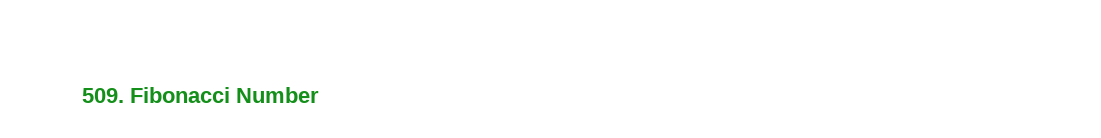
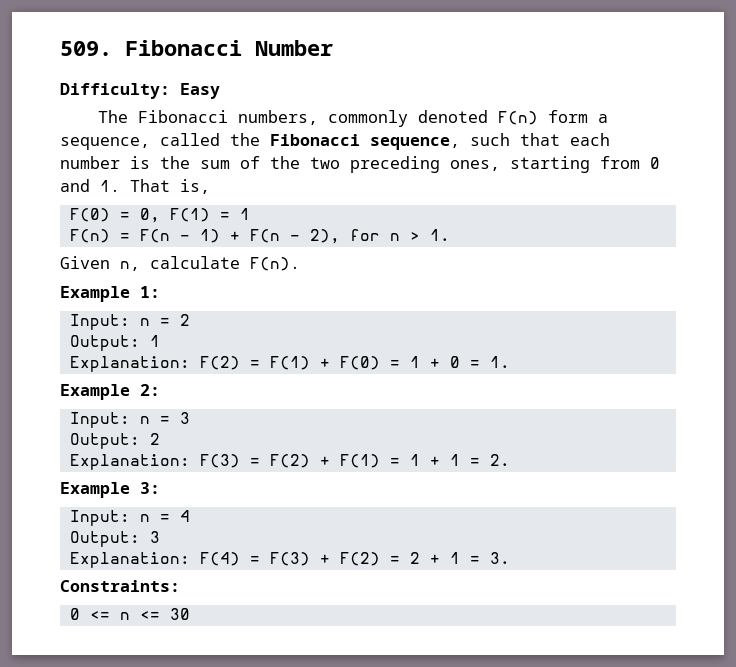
+ Difficulty: Easy
+ The Fibonacci numbers, commonly denoted F(n) form a sequence, called the Fibonacci sequence, such that each number is the sum of the two preceding ones, starting from 0 and 1. That is,
+ F(0) = 0, F(1) = 1
+ F(n) = F(n - 1) + F(n - 2), for n > 1.
+ Given n, calculate F(n).
+ Example 1:
+ Input: n = 2
+ Output: 1
+ Explanation: F(2) = F(1) + F(0) = 1 + 0 = 1.
+ Example 2:
+ Input: n = 3
+ Output: 2
+ Explanation: F(3) = F(2) + F(1) = 1 + 1 = 2.
+ Example 3:
+ Input: n = 4
+ Output: 3
+ Explanation: F(4) = F(3) + F(2) = 2 + 1 = 3.
+ Constraints:
+ 0 <= n <= 30

